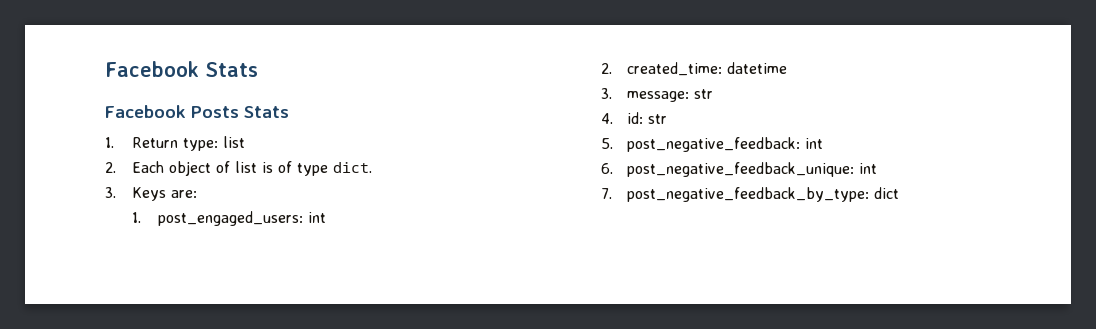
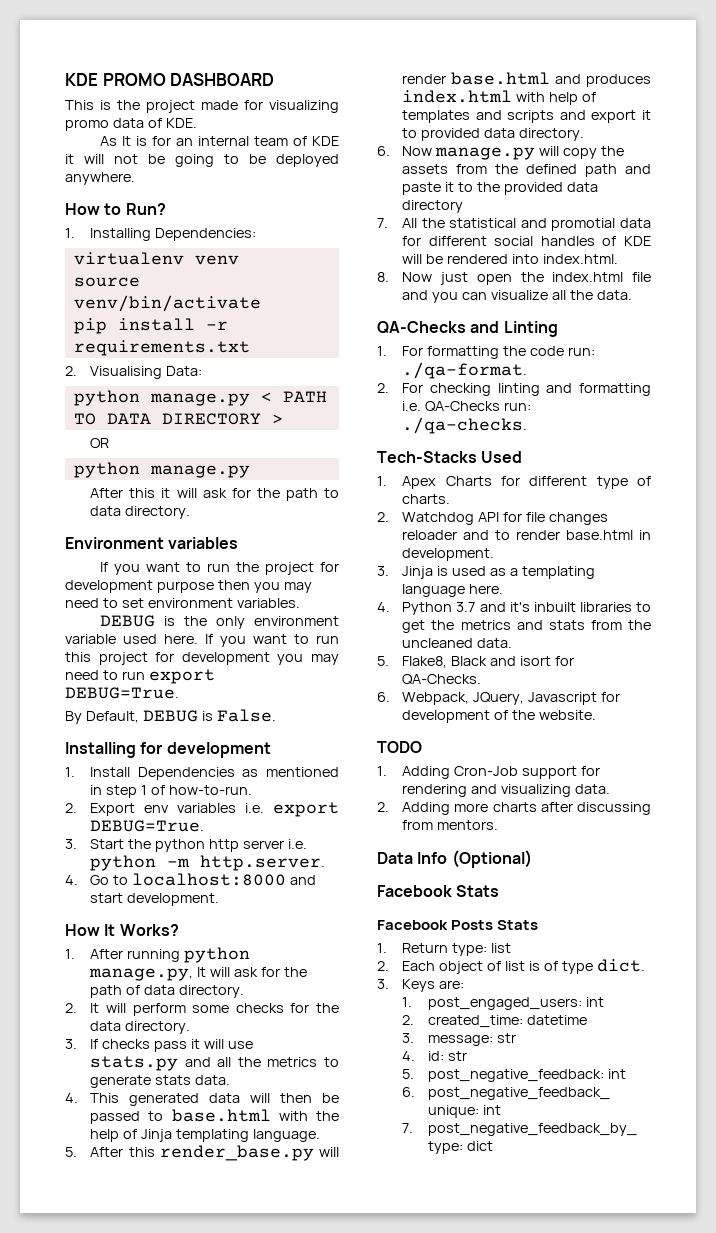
+ KDE PROMO DASHBOARD
+ This is the project made for visualizing promo data of KDE.
+ As It is for an internal team of KDE it will not be going to be deployed anywhere.
+ How to Run?
+ 1. Installing Dependencies:
+ virtualenv venv
+ source venv/bin/activate
+ pip install -r requirements.txt
+ 2. Visualising Data:
+ python manage.py < PATH TO DATA DIRECTORY >
+ OR
+ python manage.py
+ After this it will ask for the path to data directory.
+ Environment variables
+ If you want to run the project for development purpose then you may need to set environment variables.
+ DEBUG is the only environment variable used here. If you want to run this project for development you may need to run export DEBUG=True.
+ By Default, DEBUG is False.
+ Installing for development
+ 1. Install Dependencies as mentioned in step 1 of how-to-run.
+ 2. Export env variables i.e. export DEBUG=True.
+ 3. Start the python http server i.e. python -m http.server.
+ 4. Go to localhost:8000 and start development.
+ How It Works?
+ 1. After running python manage.py, It will ask for the path of data directory.
+ 2. It will perform some checks for the data directory.
+ 3. If checks pass it will use stats.py and all the metrics to generate stats data.
+ 4. This generated data will then be passed to base.html with the help of Jinja templating language.
+ 5. After this render_base.py will render base.html and produces index.html with help of templates and scripts and export it to provided data directory.
+ 6. Now manage.py will copy the assets from the defined path and paste it to the provided data directory
+ 7. All the statistical and promotial data for different social handles of KDE will be rendered into index.html.
+ 8. Now just open the index.html file and you can visualize all the data.
+ QA-Checks and Linting
+ 1. For formatting the code run: ./qa-format.
+ 2. For checking linting and formatting i.e. QA-Checks run: ./qa-checks.
+ Tech-Stacks Used
+ 1. Apex Charts for different type of charts.
+ 2. Watchdog API for file changes reloader and to render base.html in development.
+ 3. Jinja is used as a templating language here.
+ 4. Python 3.7 and it's inbuilt libraries to get the metrics and stats from the uncleaned data.
+ 5. Flake8, Black and isort for QA-Checks.
+ 6. Webpack, JQuery, Javascript for development of the website.
+ TODO
+ 1. Adding Cron-Job support for rendering and visualizing data.
+ 2. Adding more charts after discussing from mentors.
+ Data Info (Optional)

